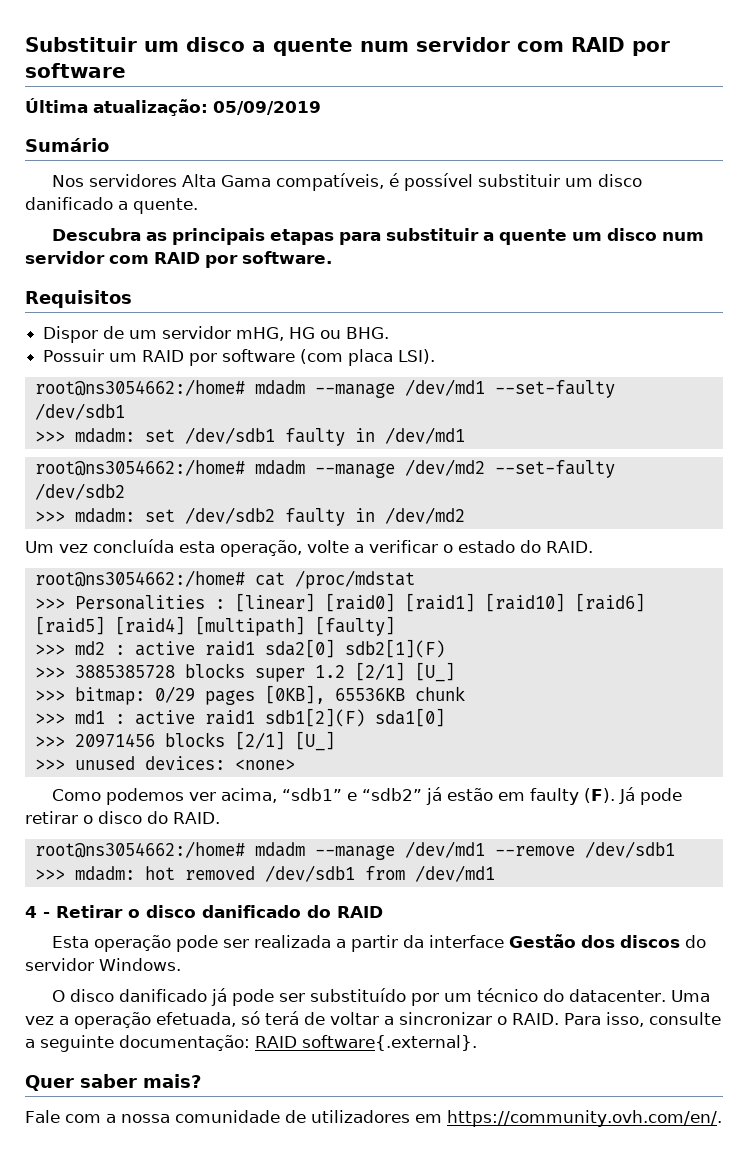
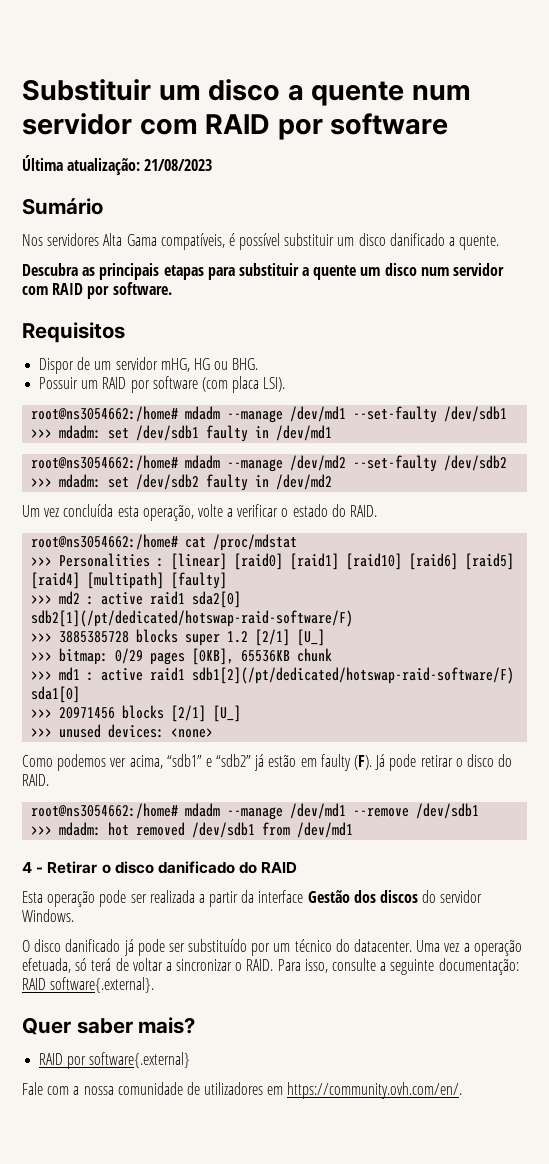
- Última atualização: 05/09/2019
+ Última atualização: 21/08/2023
- >>> md2 : active raid1 sda2[0] sdb2[1](F)
+ >>> md2 : active raid1 sda2[0] sdb2[1](/pt/dedicated/hotswap-raid-software/F)
- >>> md1 : active raid1 sdb1[2](F) sda1[0]
+ >>> md1 : active raid1 sdb1[2](/pt/dedicated/hotswap-raid-software/F) sda1[0]
+ RAID por software{.external}

